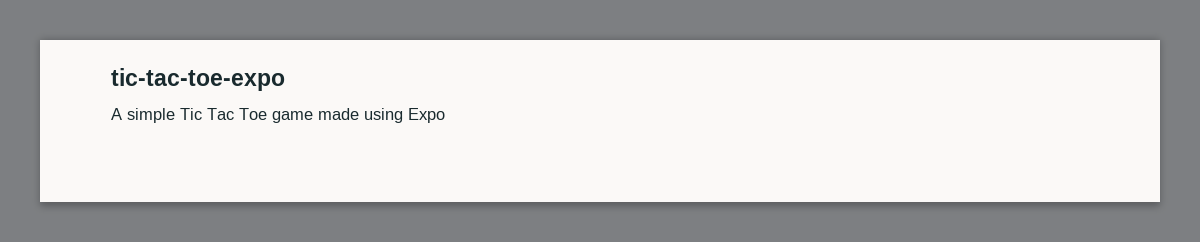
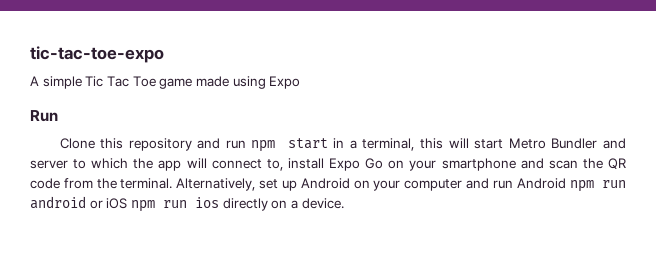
+ Run
+ Clone this repository and run npm start in a terminal, this will start Metro Bundler and server to which the app will connect to, install Expo Go on your smartphone and scan the QR code from the terminal. Alternatively, set up Android on your computer and run Android npm run android or iOS npm run ios directly on a device.

